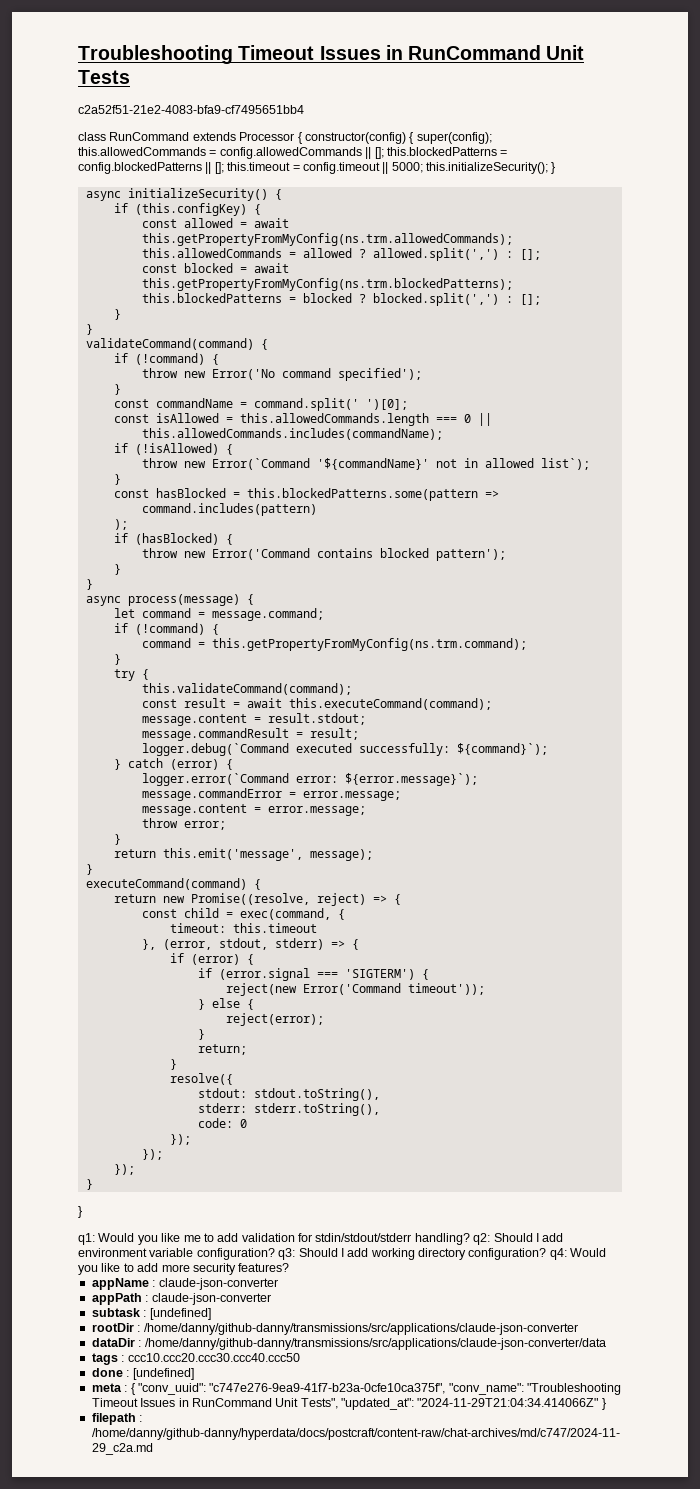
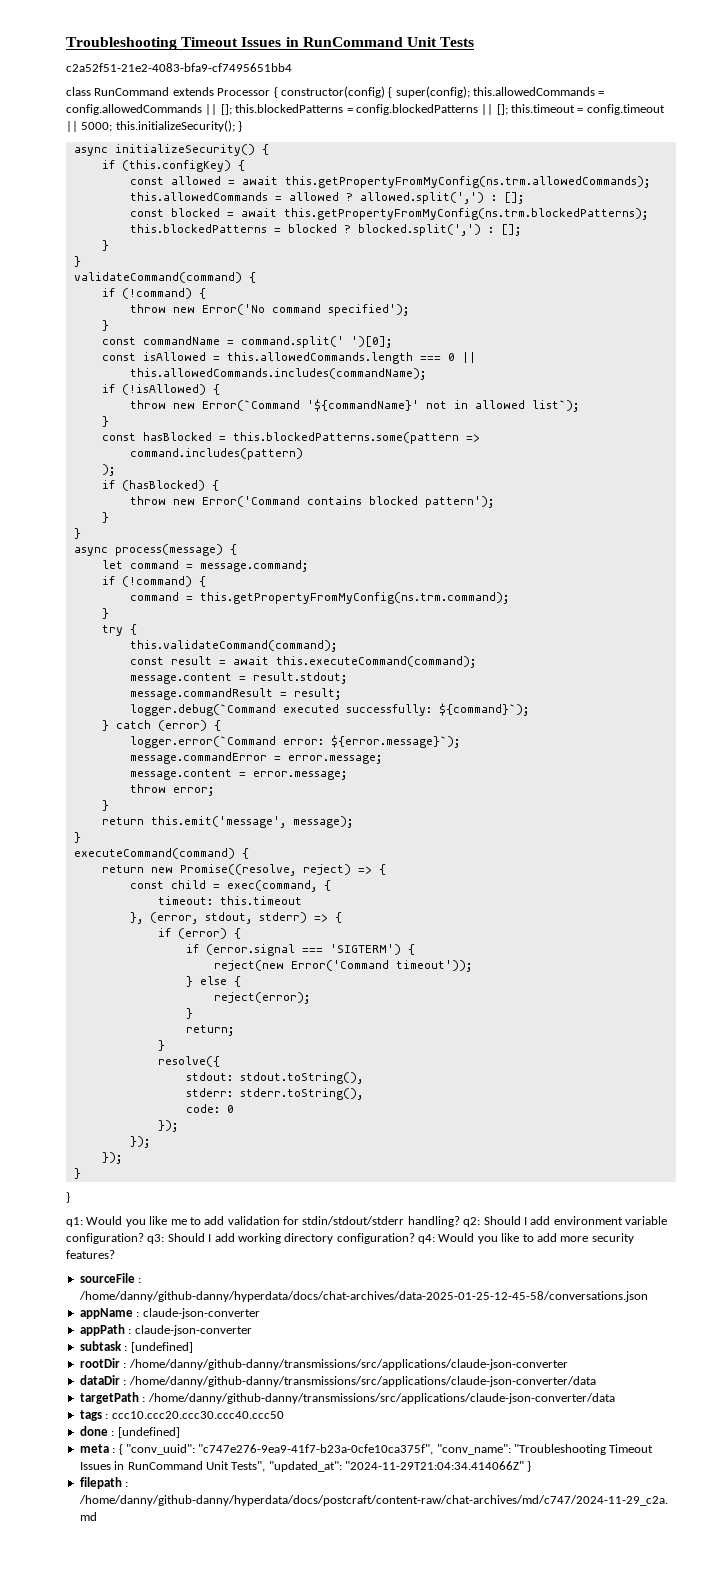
+ sourceFile : /home/danny/github-danny/hyperdata/docs/chat-archives/data-2025-01-25-12-45-58/conversations.json
+ targetPath : /home/danny/github-danny/transmissions/src/applications/claude-json-converter/data

